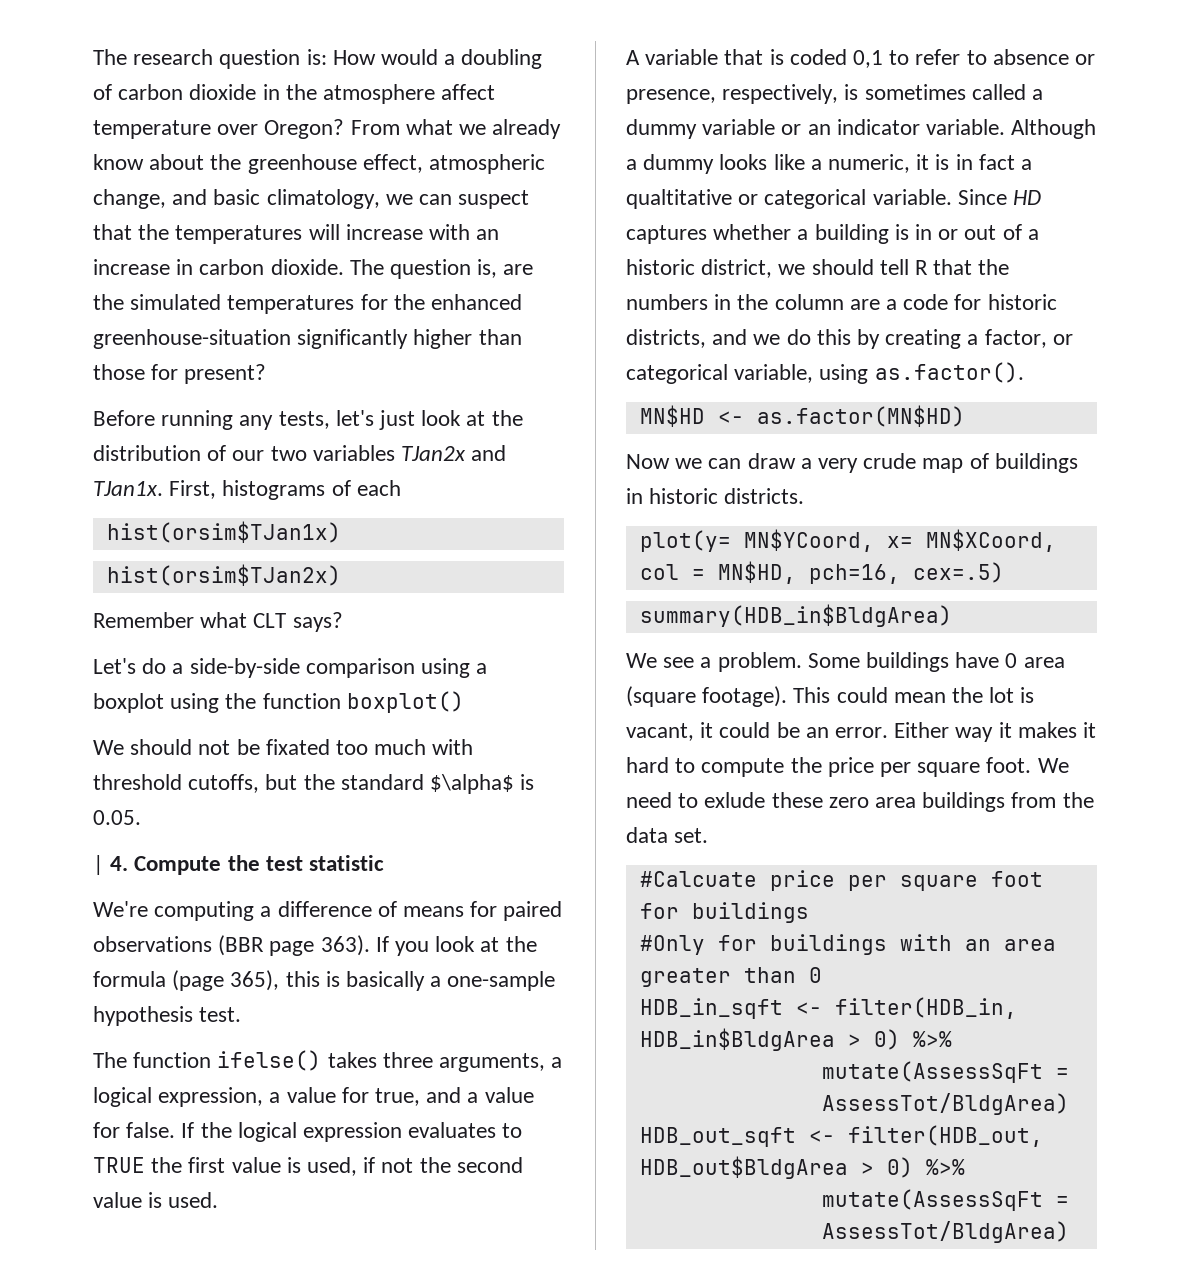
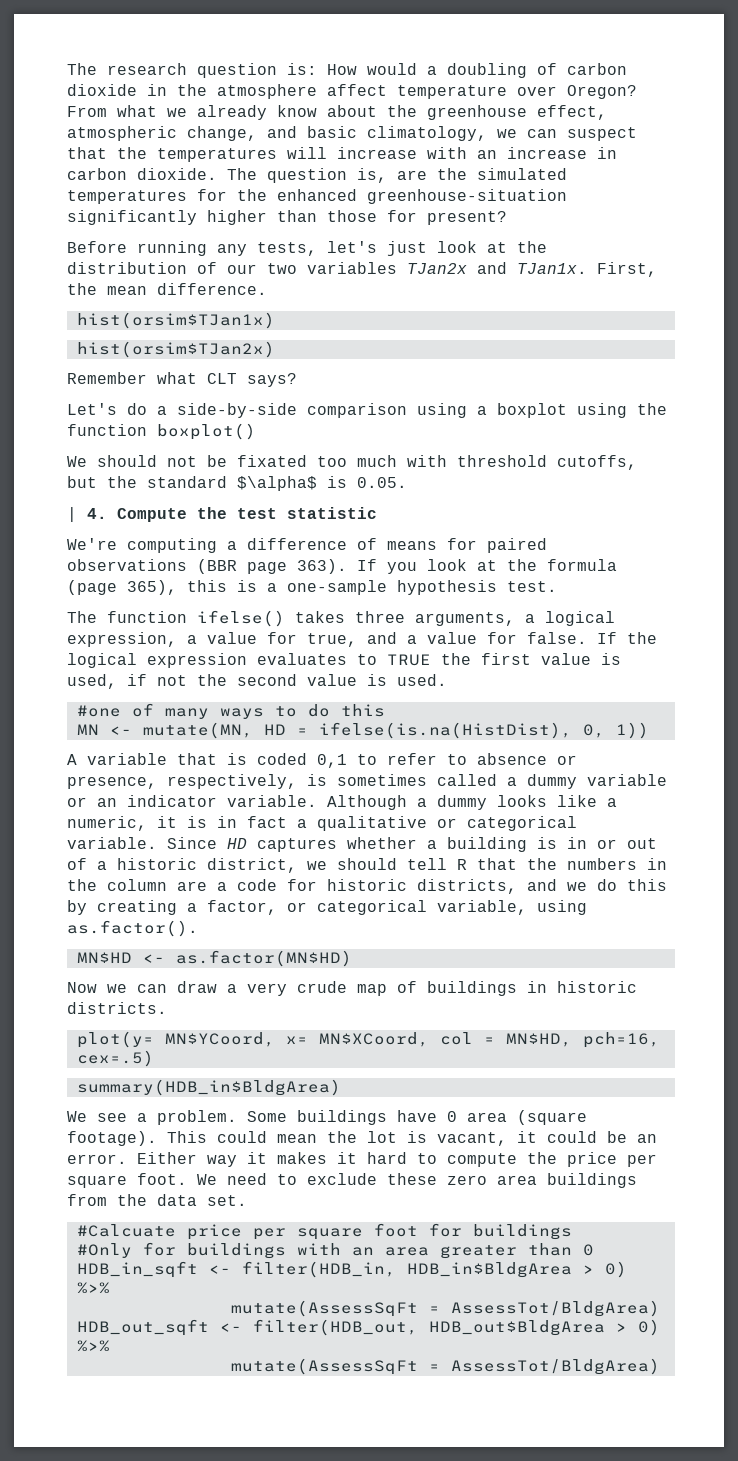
- First, histograms of each
+ First, the mean difference.
- If you look at the formula (page 365), this is basically a one-sample hypothesis test.
+ If you look at the formula (page 365), this is a one-sample hypothesis test.
+ #one of many ways to do this
+ MN <- mutate(MN, HD = ifelse(is.na(HistDist), 0, 1))
- Although a dummy looks like a numeric, it is in fact a qualtitative or categorical variable.
+ Although a dummy looks like a numeric, it is in fact a qualitative or categorical variable.
- We need to exlude these zero area buildings from the data set.
+ We need to exclude these zero area buildings from the data set.

